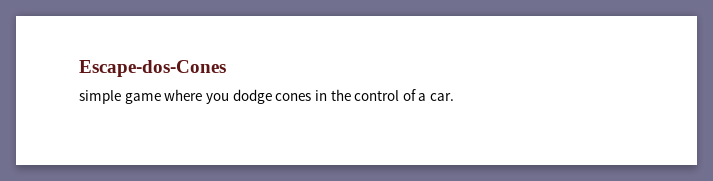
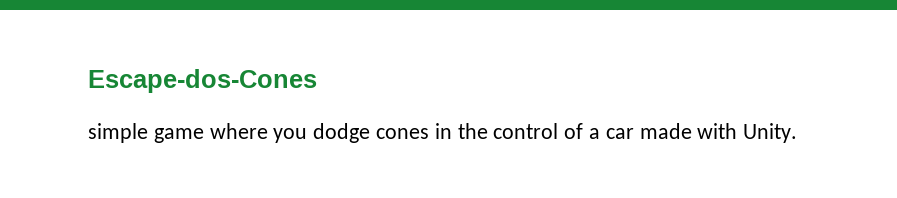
- simple game where you dodge cones in the control of a car.
+ simple game where you dodge cones in the control of a car made with Unity.

